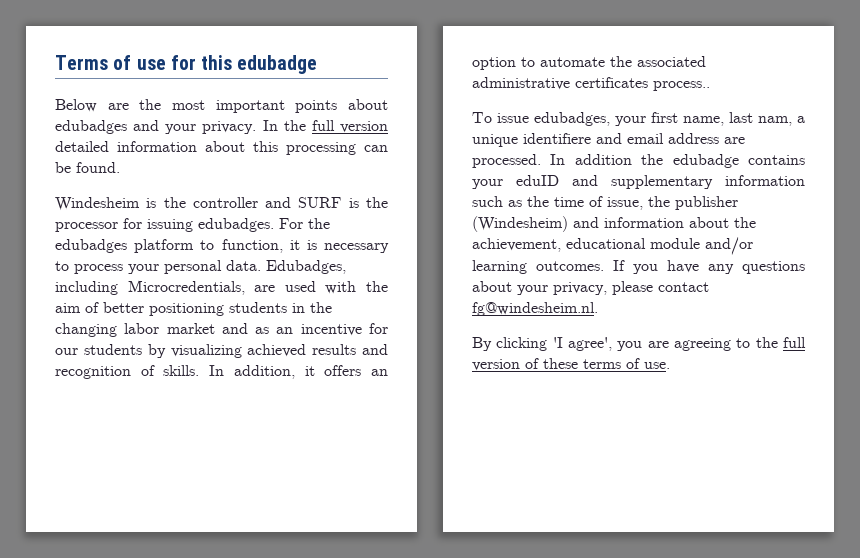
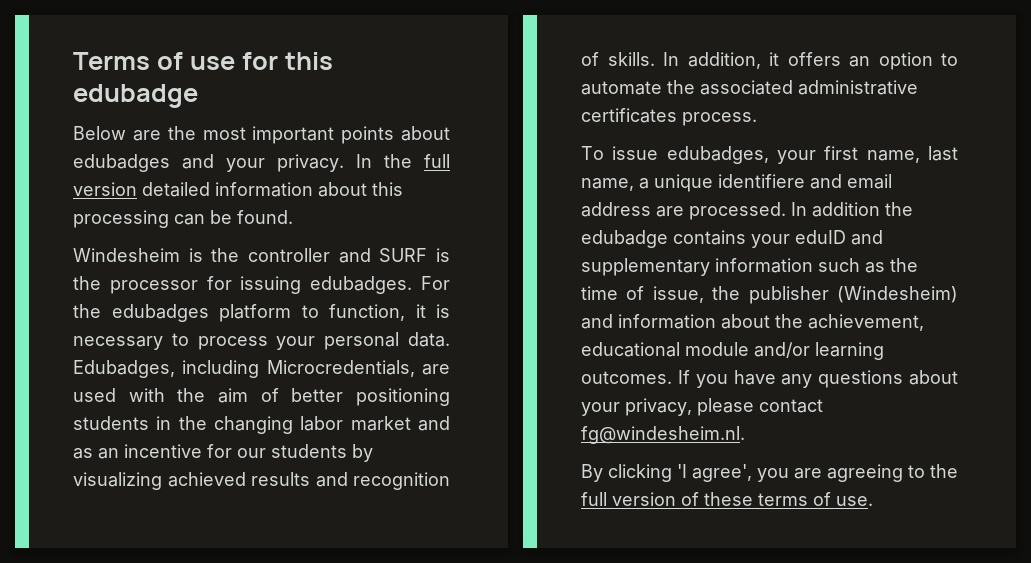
- In addition, it offers an option to automate the associated administrative certificates process..
+ In addition, it offers an option to automate the associated administrative certificates process.
- To issue edubadges, your first name, last nam, a unique identifiere and email address are processed.
+ To issue edubadges, your first name, last name, a unique identifiere and email address are processed.

